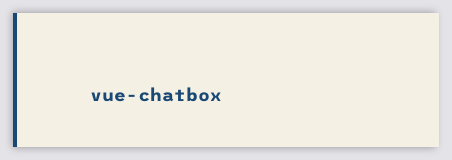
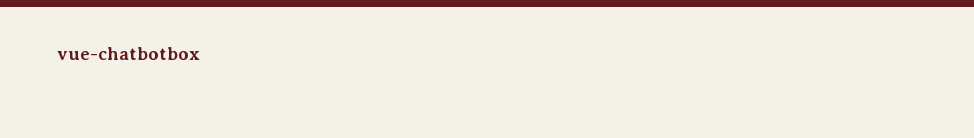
- vue-chatbox
+ vue-chatbotbox

